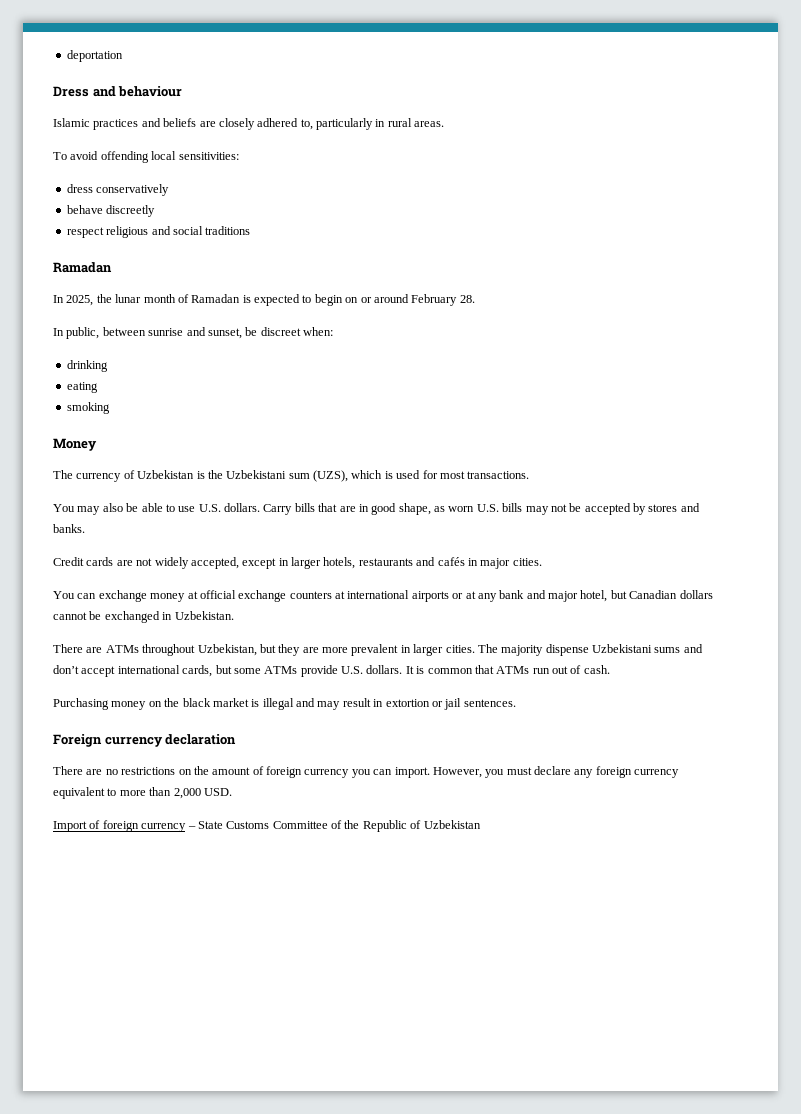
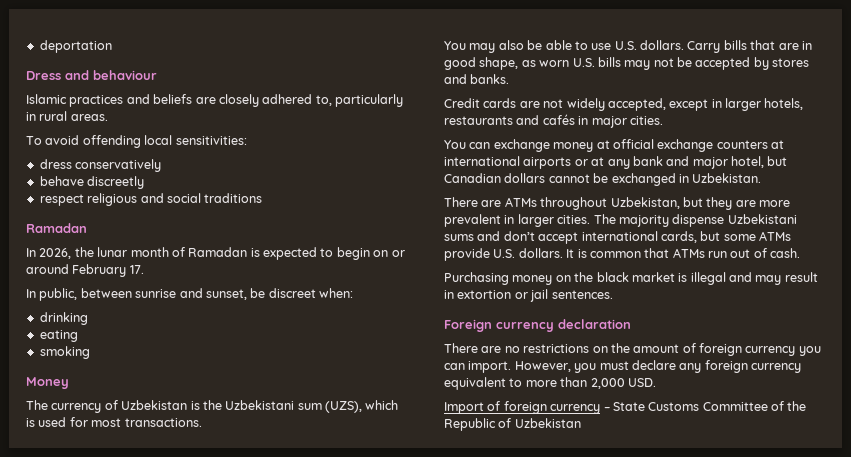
- In 2025, the lunar month of Ramadan is expected to begin on or around February 28.
+ In 2026, the lunar month of Ramadan is expected to begin on or around February 17.

